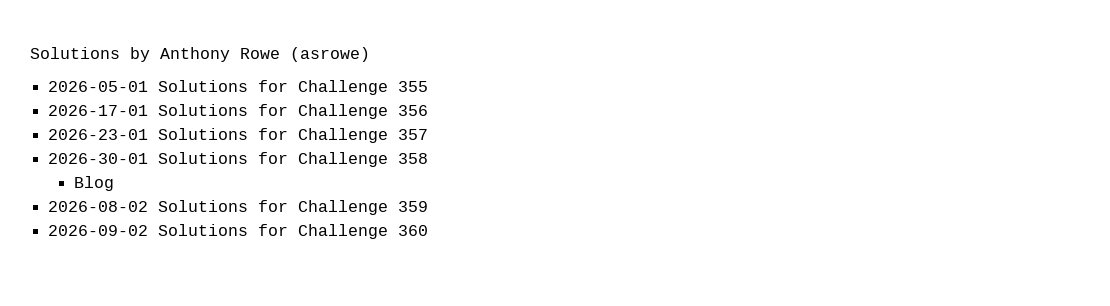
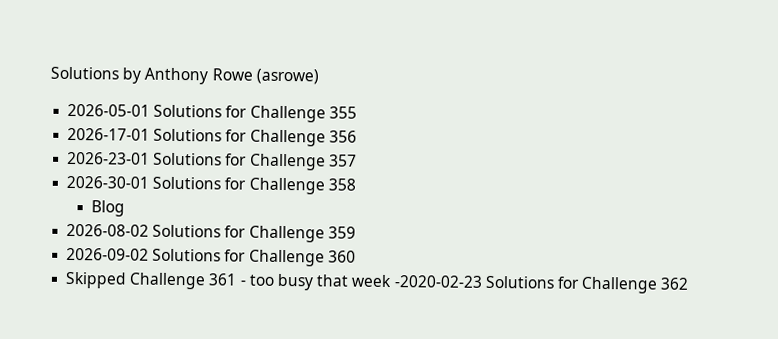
+ Skipped Challenge 361 - too busy that week -2020-02-23 Solutions for Challenge 362

